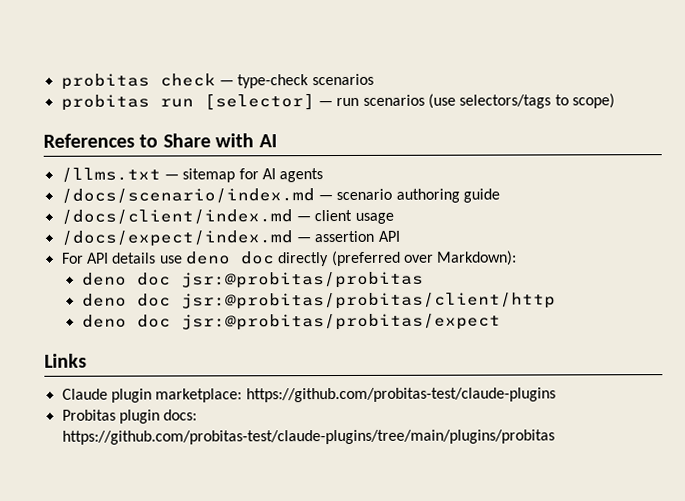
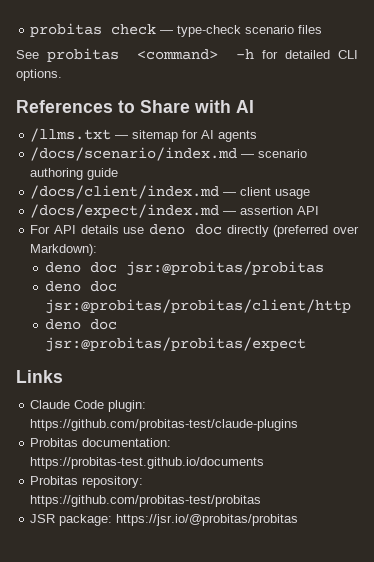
- probitas check — type-check scenarios
- probitas run [selector] — run scenarios (use selectors/tags to scope)
+ probitas check — type-check scenario files
+ See probitas <command> -h for detailed CLI options.
- Claude plugin marketplace: https://github.com/probitas-test/claude-plugins
+ Claude Code plugin: https://github.com/probitas-test/claude-plugins
- Probitas plugin docs: https://github.com/probitas-test/claude-plugins/tree/main/plugins/probitas
+ Probitas documentation: https://probitas-test.github.io/documents
+ Probitas repository: https://github.com/probitas-test/probitas
+ JSR package: https://jsr.io/@probitas/probitas

